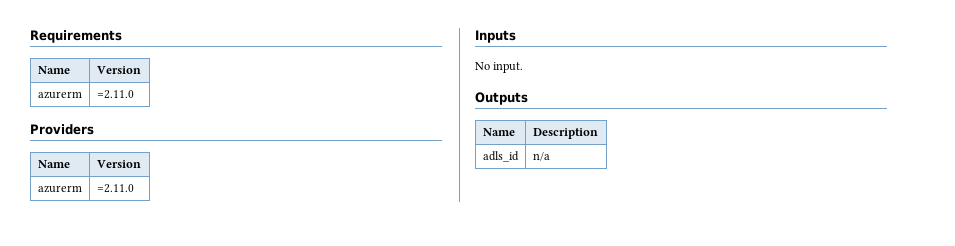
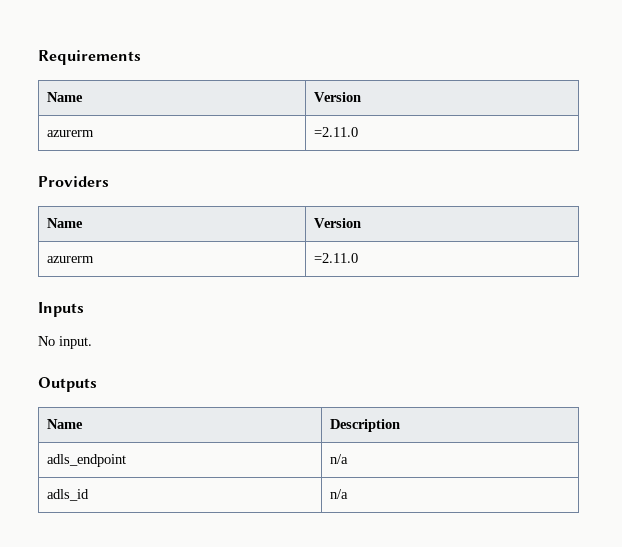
+ adls_endpoint | n/a

